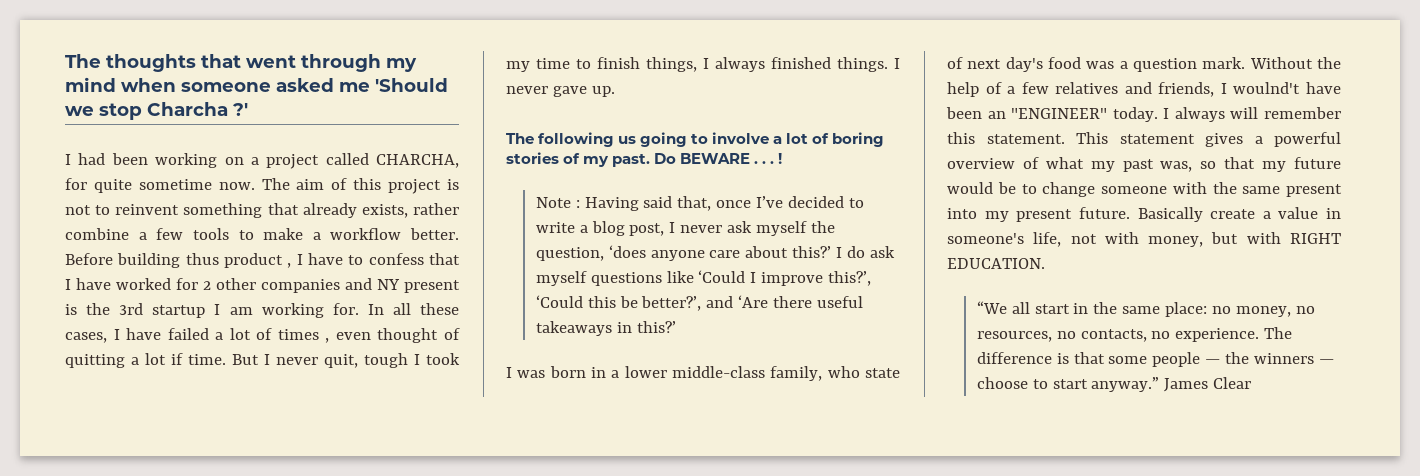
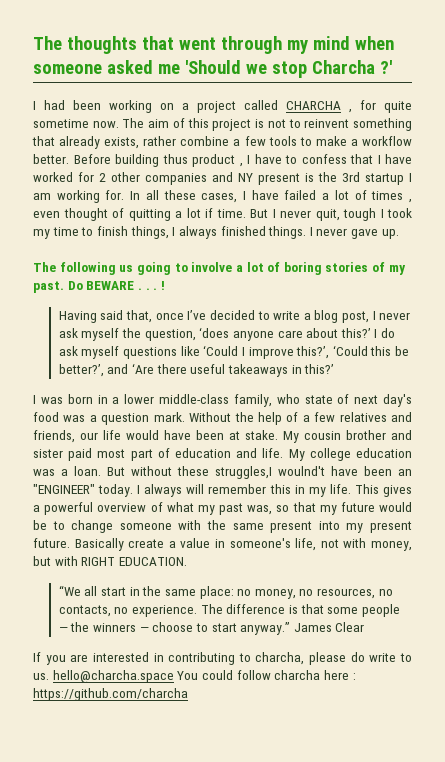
- I had been working on a project called CHARCHA, for quite sometime now.
+ I had been working on a project called CHARCHA , for quite sometime now.
- Note : Having said that, once I’ve decided to write a blog post, I never ask myself the question, ‘does anyone care about this?’
+ Having said that, once I’ve decided to write a blog post, I never ask myself the question, ‘does anyone care about this?’
- Without the help of a few relatives and friends, I woulnd't have been an "ENGINEER" today.
+ Without the help of a few relatives and friends, our life would have been at stake. My cousin brother and sister paid most part of education and life. My college education was a loan. But without these struggles,I woulnd't have been an "ENGINEER" today.
- I always will remember this statement. This statement gives a powerful overview of what my past was, so that my future would be to change someone with the same present into my present future.
+ I always will remember this in my life. This gives a powerful overview of what my past was, so that my future would be to change someone with the same present into my present future.
+ If you are interested in contributing to charcha, please do write to us. hello@charcha.space You could follow charcha here : https://github.com/charcha

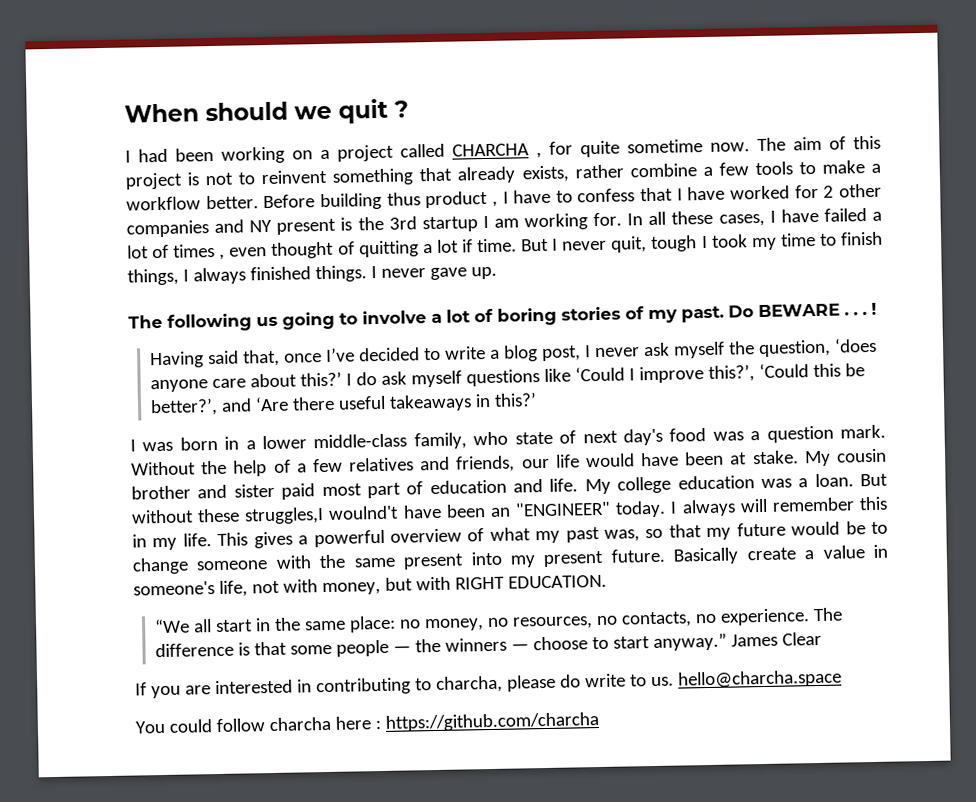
- The thoughts that went through my mind when someone asked me 'Should we stop Charcha ?'
+ When should we quit ?
- If you are interested in contributing to charcha, please do write to us. hello@charcha.space You could follow charcha here : https://github.com/charcha
+ If you are interested in contributing to charcha, please do write to us. hello@charcha.space
+ You could follow charcha here : https://github.com/charcha

